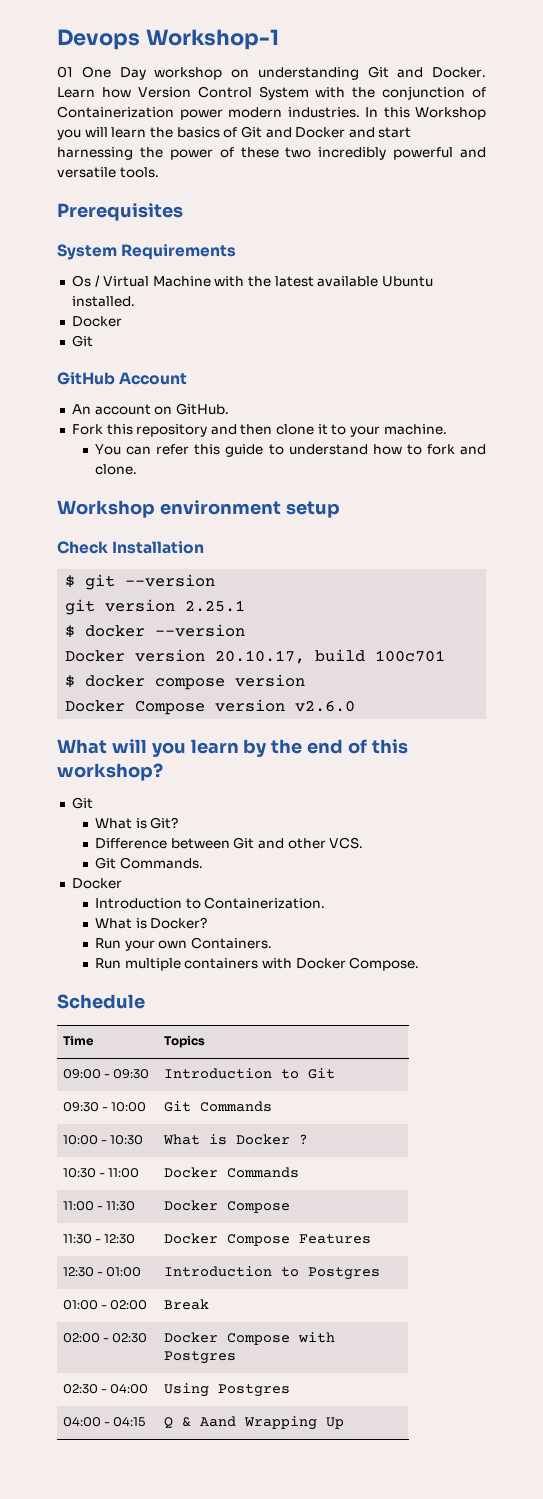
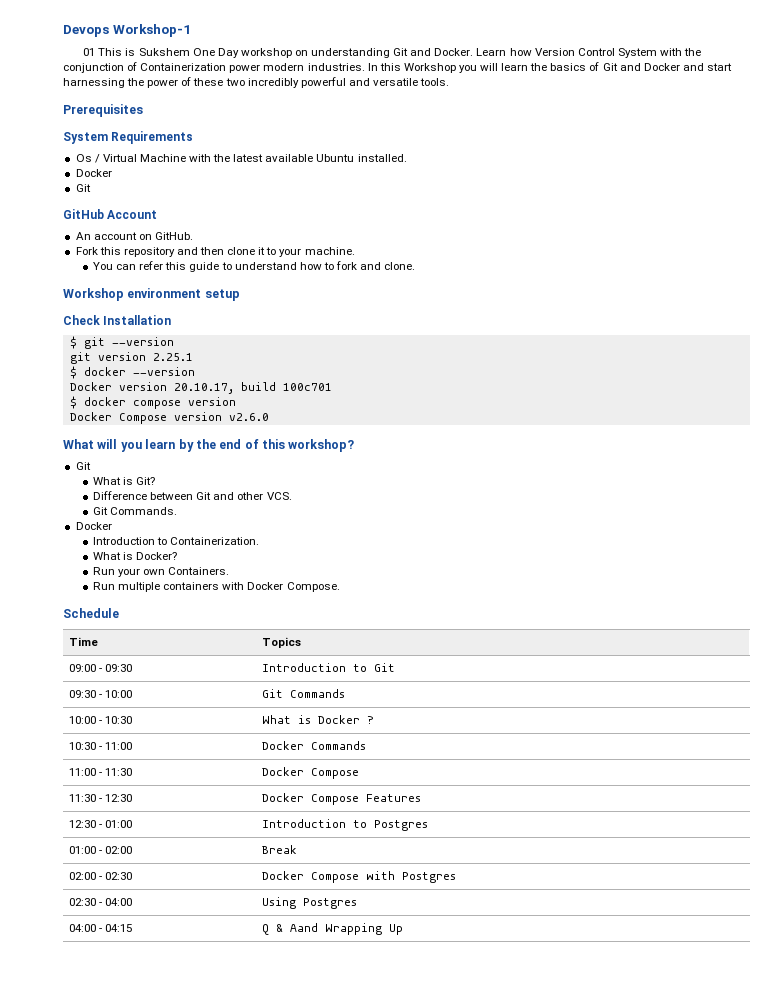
- 01 One Day workshop on understanding Git and Docker.
+ 01 This is Sukshem One Day workshop on understanding Git and Docker.

